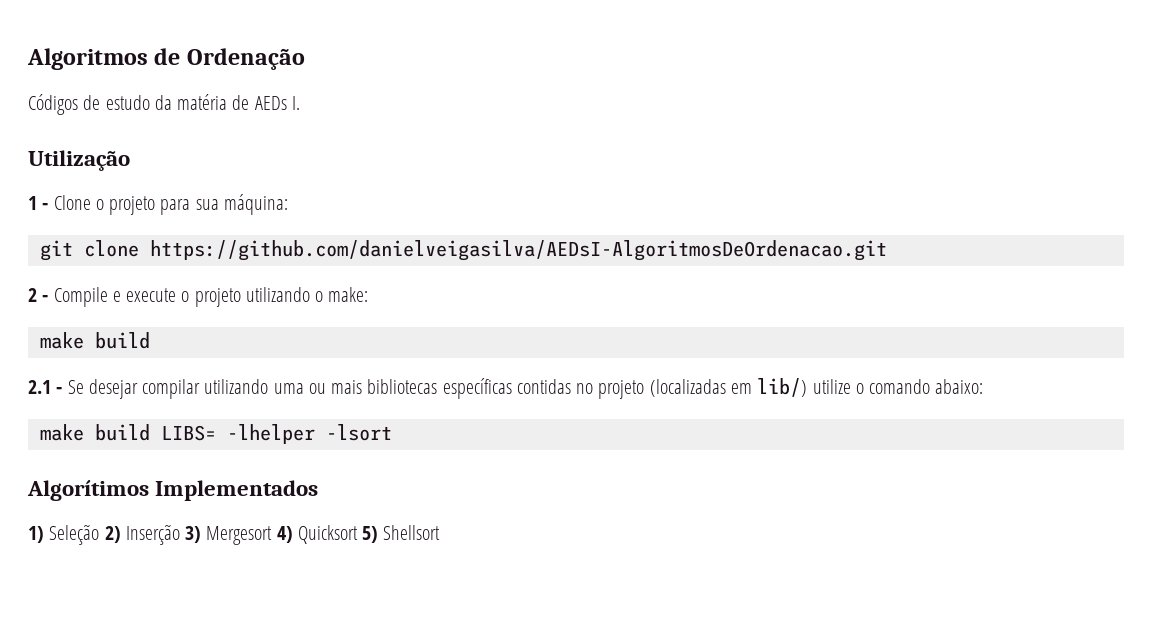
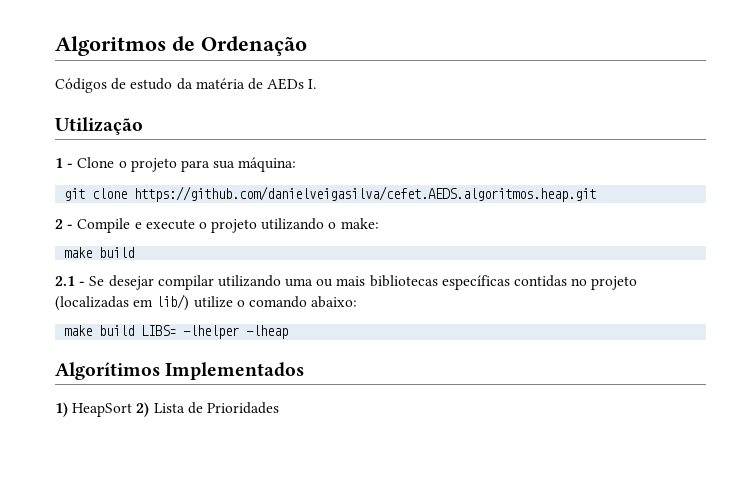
- git clone https://github.com/danielveigasilva/AEDsI-AlgoritmosDeOrdenacao.git
+ git clone https://github.com/danielveigasilva/cefet.AEDS.algoritmos.heap.git
- make build LIBS= -lhelper -lsort
+ make build LIBS= -lhelper -lheap
- 1) Seleção 2) Inserção 3) Mergesort 4) Quicksort 5) Shellsort
+ 1) HeapSort 2) Lista de Prioridades

